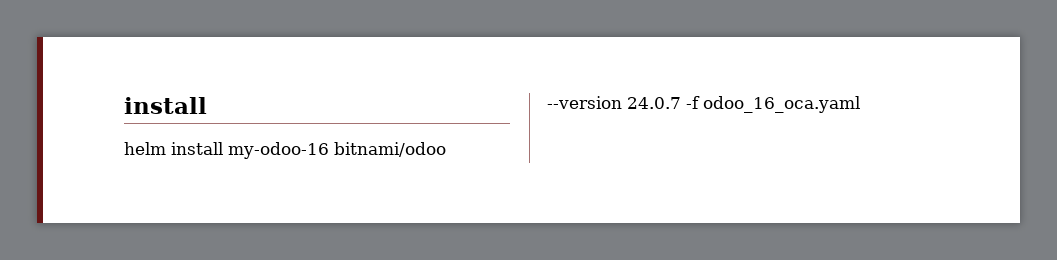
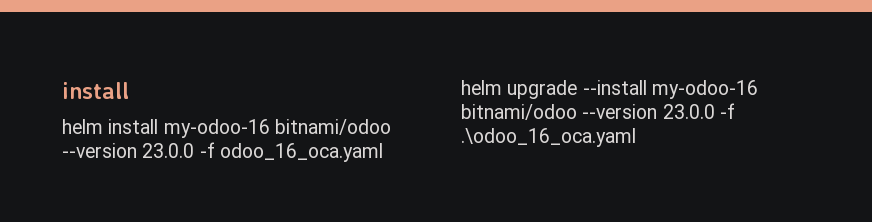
- helm install my-odoo-16 bitnami/odoo --version 24.0.7 -f odoo_16_oca.yaml
+ helm install my-odoo-16 bitnami/odoo --version 23.0.0 -f odoo_16_oca.yaml helm upgrade --install my-odoo-16 bitnami/odoo --version 23.0.0 -f .\odoo_16_oca.yaml

